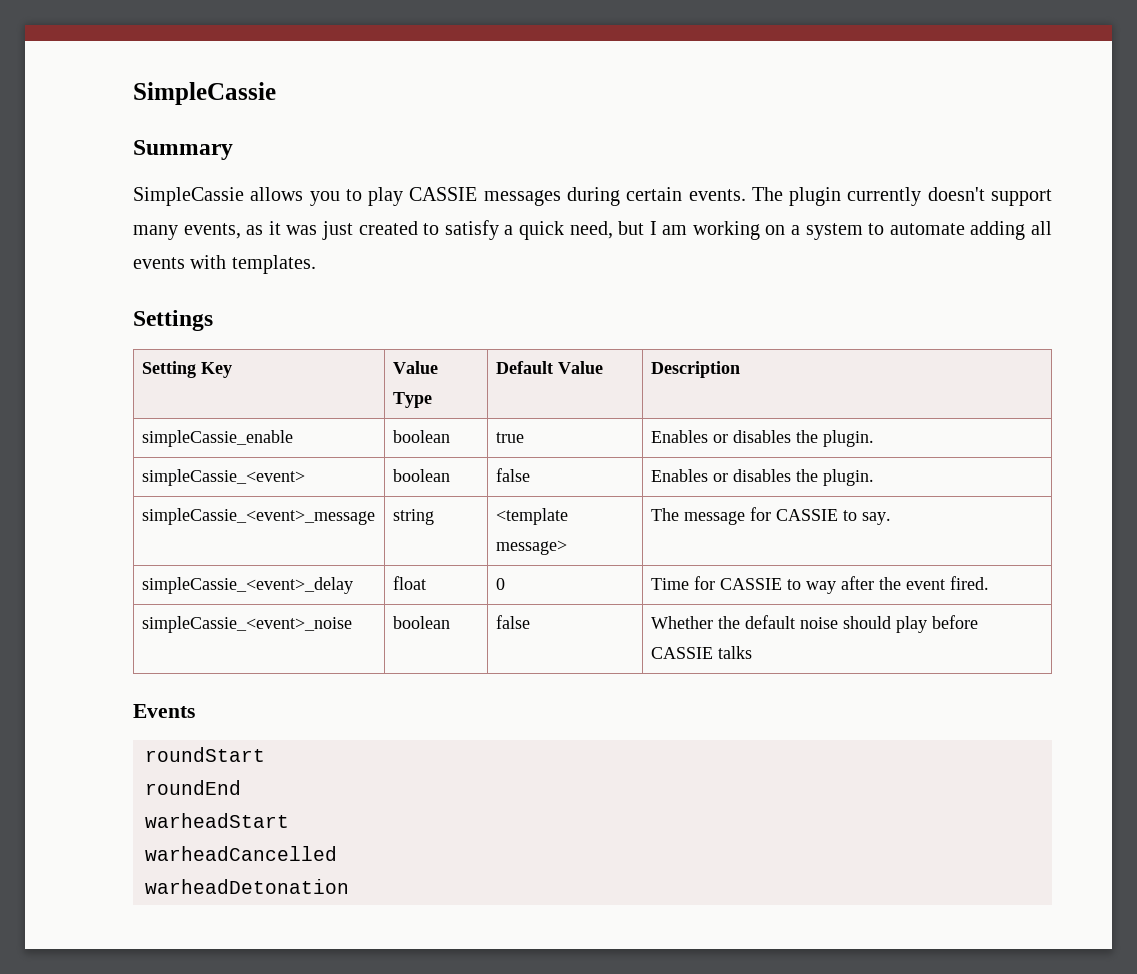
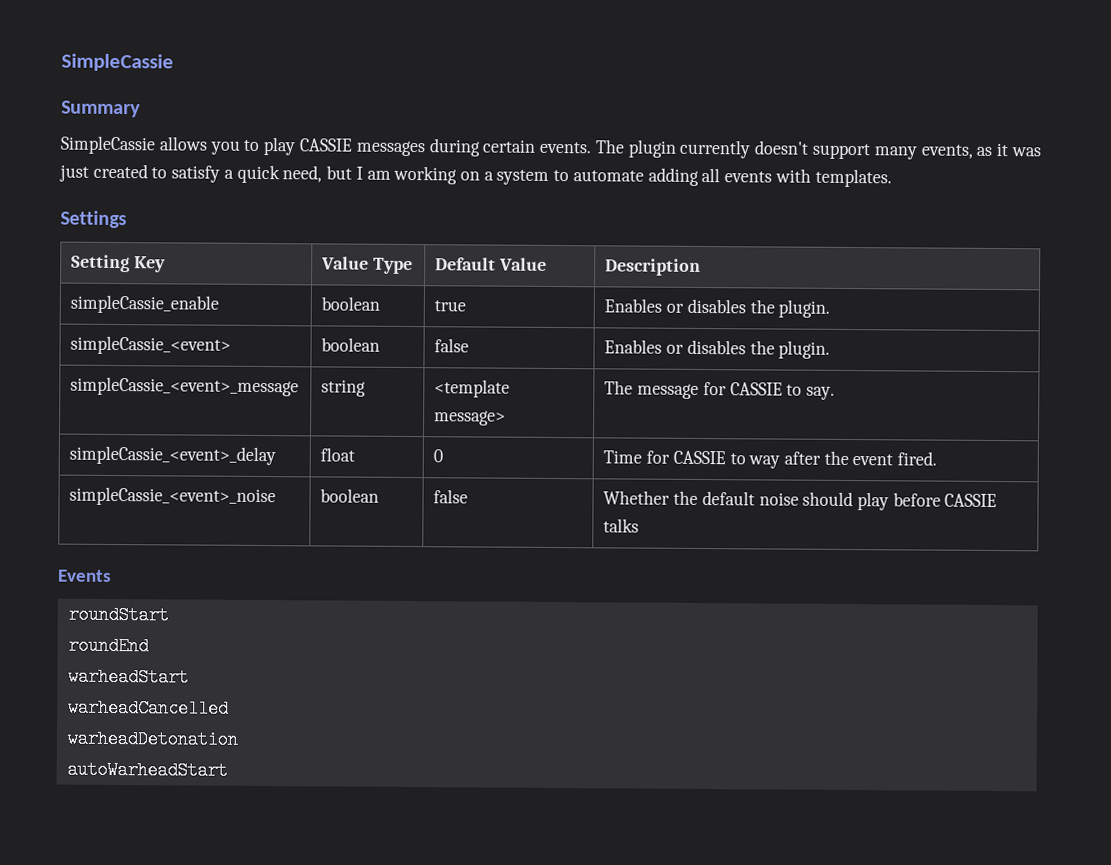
+ autoWarheadStart

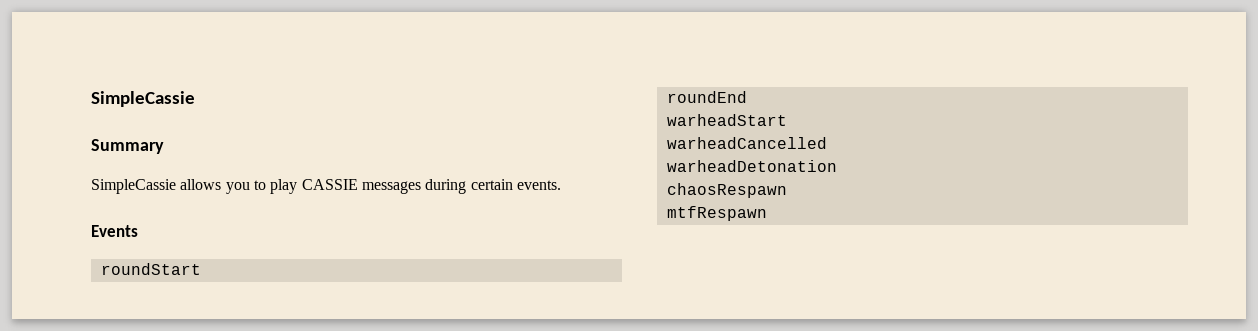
- The plugin currently doesn't support many events, as it was just created to satisfy a quick need, but I am working on a system to automate adding all events with templates.
- Settings
- Setting Key | Value Type | Default Value | Description
- simpleCassie_enable | boolean | true | Enables or disables the plugin.
- simpleCassie_<event> | boolean | false | Enables or disables the plugin.
- simpleCassie_<event>_message | string | <template message> | The message for CASSIE to say.
- simpleCassie_<event>_delay | float | 0 | Time for CASSIE to way after the event fired.
- simpleCassie_<event>_noise | boolean | false | Whether the default noise should play before CASSIE talks
- autoWarheadStart
+ chaosRespawn
+ mtfRespawn

